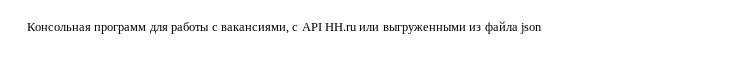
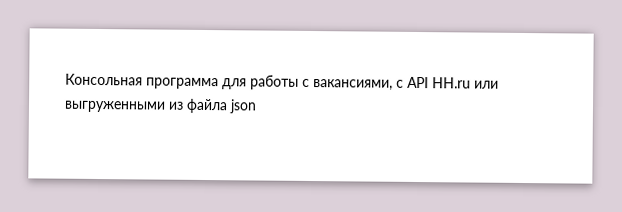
- Консольная программ для работы с вакансиями, с API HH.ru или выгруженными из файла json
+ Консольная программа для работы с вакансиями, с API HH.ru или выгруженными из файла json

